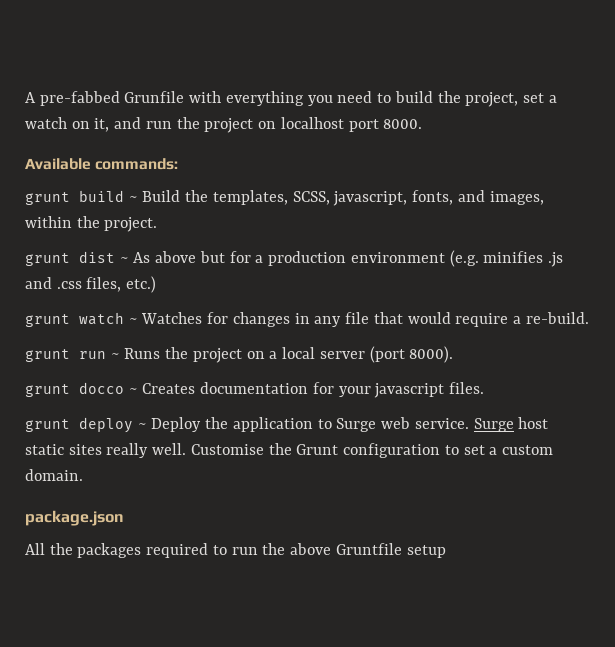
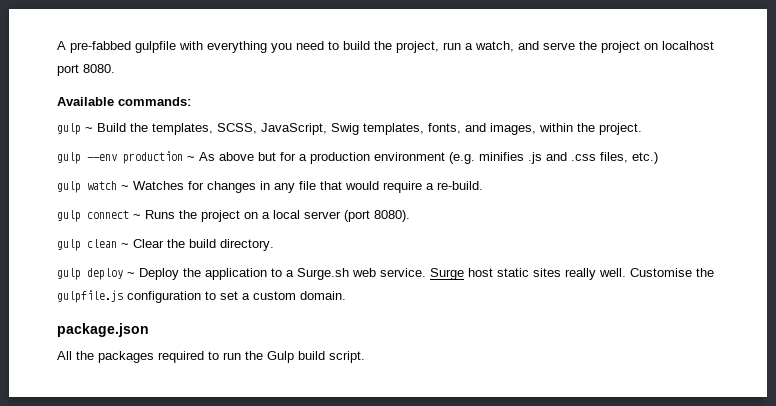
- A pre-fabbed Grunfile with everything you need to build the project, set a watch on it, and run the project on localhost port 8000.
+ A pre-fabbed gulpfile with everything you need to build the project, run a watch, and serve the project on localhost port 8080.
- grunt build ~ Build the templates, SCSS, javascript, fonts, and images, within the project.
+ gulp ~ Build the templates, SCSS, JavaScript, Swig templates, fonts, and images, within the project.
- grunt dist ~ As above but for a production environment (e.g. minifies .js and .css files, etc.)
+ gulp --env production ~ As above but for a production environment (e.g. minifies .js and .css files, etc.)
- grunt watch ~ Watches for changes in any file that would require a re-build.
+ gulp watch ~ Watches for changes in any file that would require a re-build.
- grunt run ~ Runs the project on a local server (port 8000).
- grunt docco ~ Creates documentation for your javascript files.
- grunt deploy ~ Deploy the application to Surge web service.
+ gulp connect ~ Runs the project on a local server (port 8080).
+ gulp clean ~ Clear the build directory.
+ gulp deploy ~ Deploy the application to a Surge.sh web service.
- Customise the Grunt configuration to set a custom domain.
+ Customise the gulpfile.js configuration to set a custom domain.
- All the packages required to run the above Gruntfile setup
+ All the packages required to run the Gulp build script.

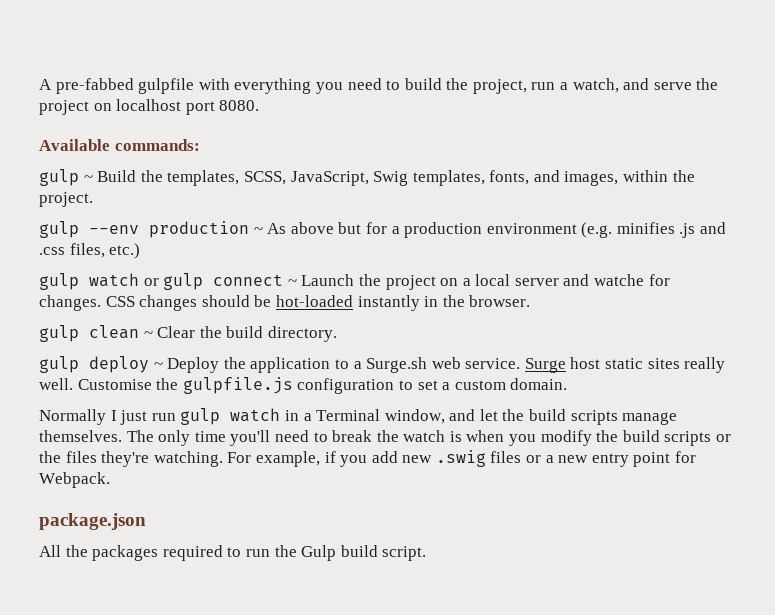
- gulp watch ~ Watches for changes in any file that would require a re-build.
- gulp connect ~ Runs the project on a local server (port 8080).
+ gulp watch or gulp connect ~ Launch the project on a local server and watche for changes. CSS changes should be hot-loaded instantly in the browser.
+ Normally I just run gulp watch in a Terminal window, and let the build scripts manage themselves. The only time you'll need to break the watch is when you modify the build scripts or the files they're watching. For example, if you add new .swig files or a new entry point for Webpack.

